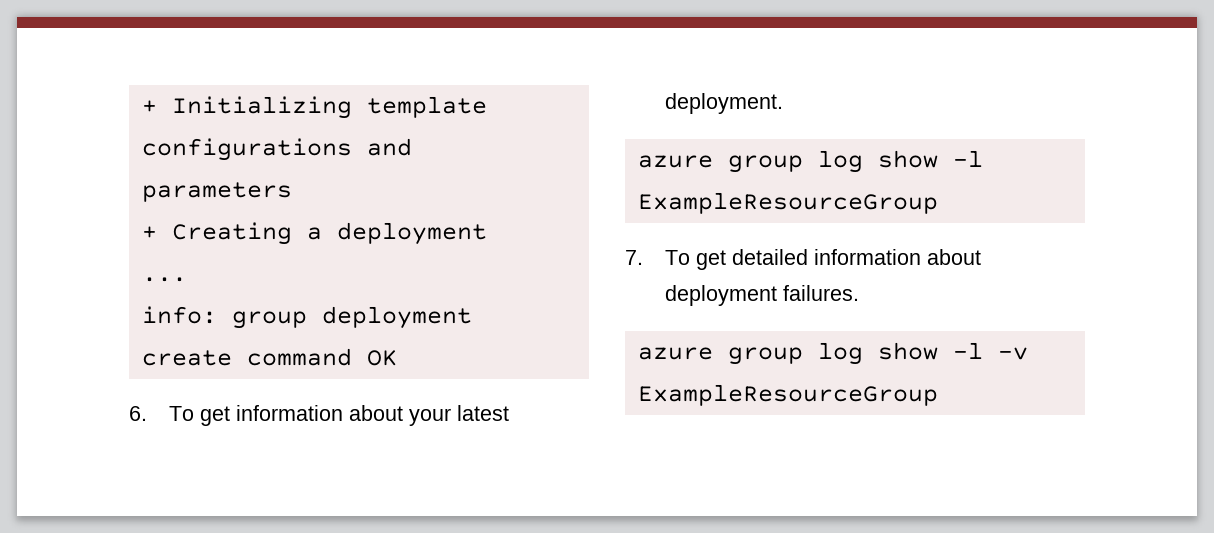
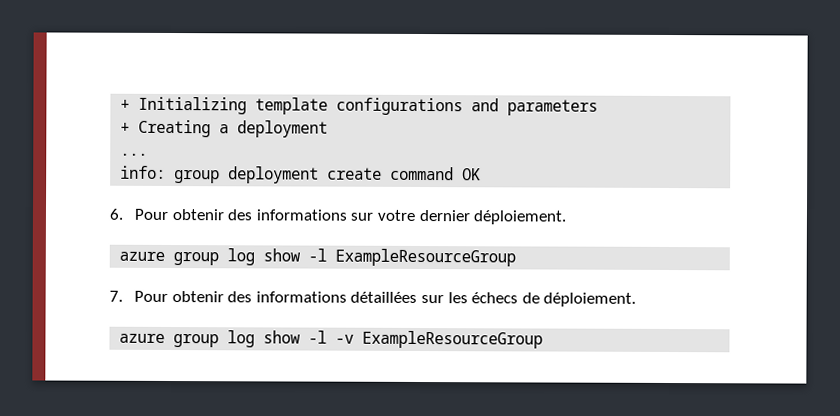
- 6. To get information about your latest deployment.
+ 6. Pour obtenir des informations sur votre dernier déploiement.
- 7. To get detailed information about deployment failures.
+ 7. Pour obtenir des informations détaillées sur les échecs de déploiement.

